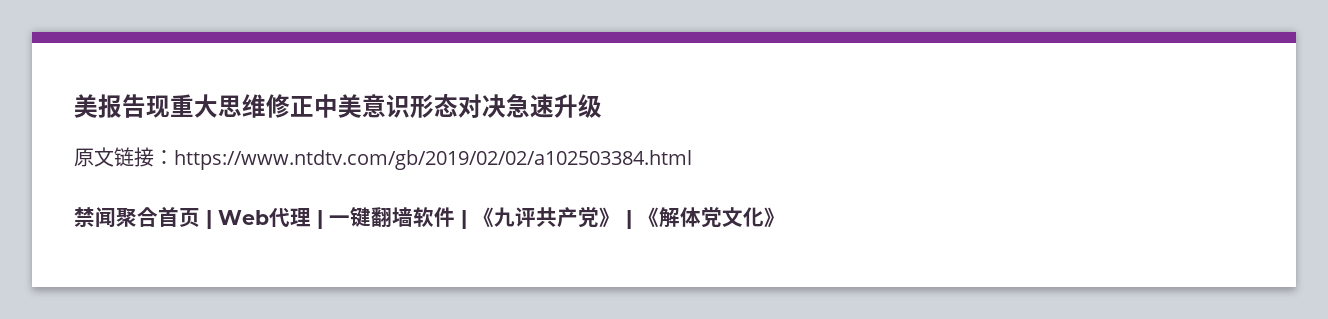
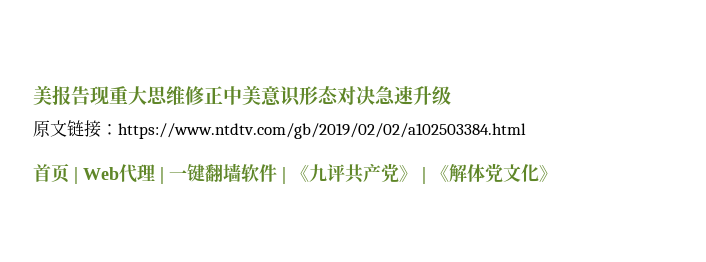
- 禁闻聚合首页 | Web代理 | 一键翻墙软件 | 《九评共产党》 | 《解体党文化》
+ 首页 | Web代理 | 一键翻墙软件 | 《九评共产党》 | 《解体党文化》

